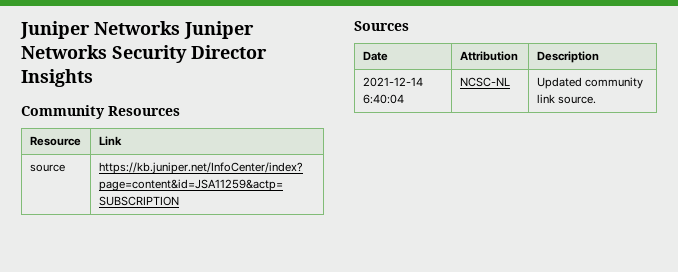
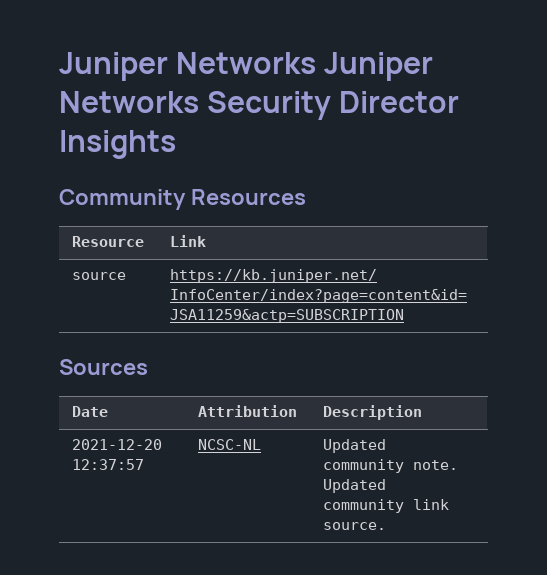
- 2021-12-14 6:40:04 | NCSC-NL | Updated community link source.
+ 2021-12-20 12:37:57 | NCSC-NL | Updated community note. Updated community link source.

